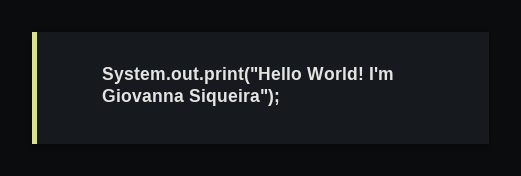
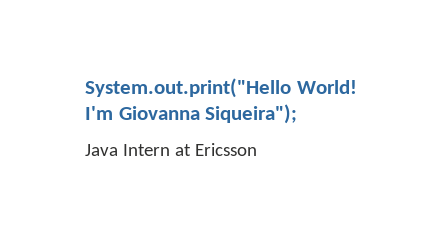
+ Java Intern at Ericsson

